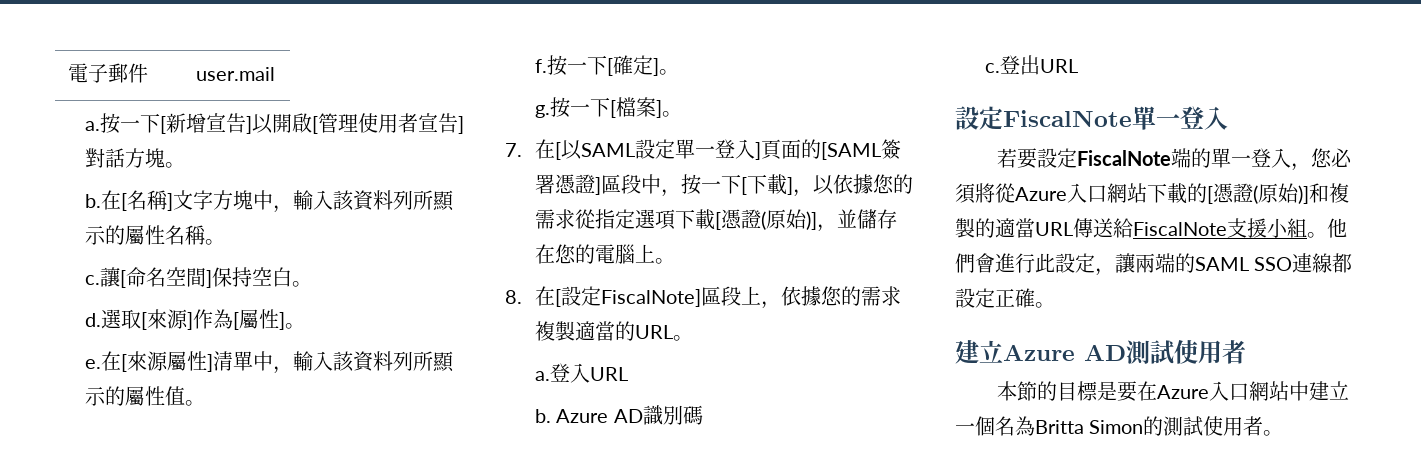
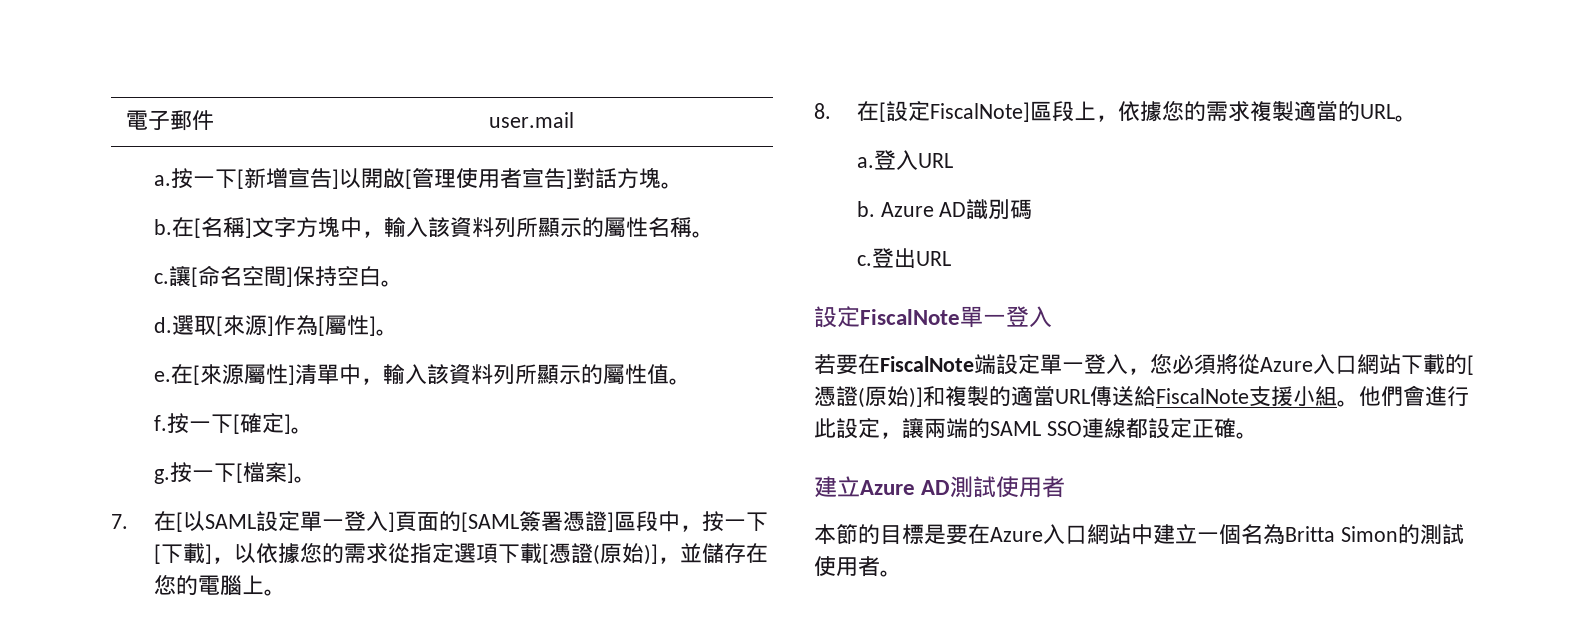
- 若要設定FiscalNote端的單一登入，您必須將從Azure入口網站下載的[憑證(原始)]和複製的適當URL傳送給FiscalNote支援小組。
+ 若要在FiscalNote端設定單一登入，您必須將從Azure入口網站下載的[憑證(原始)]和複製的適當URL傳送給FiscalNote支援小組。

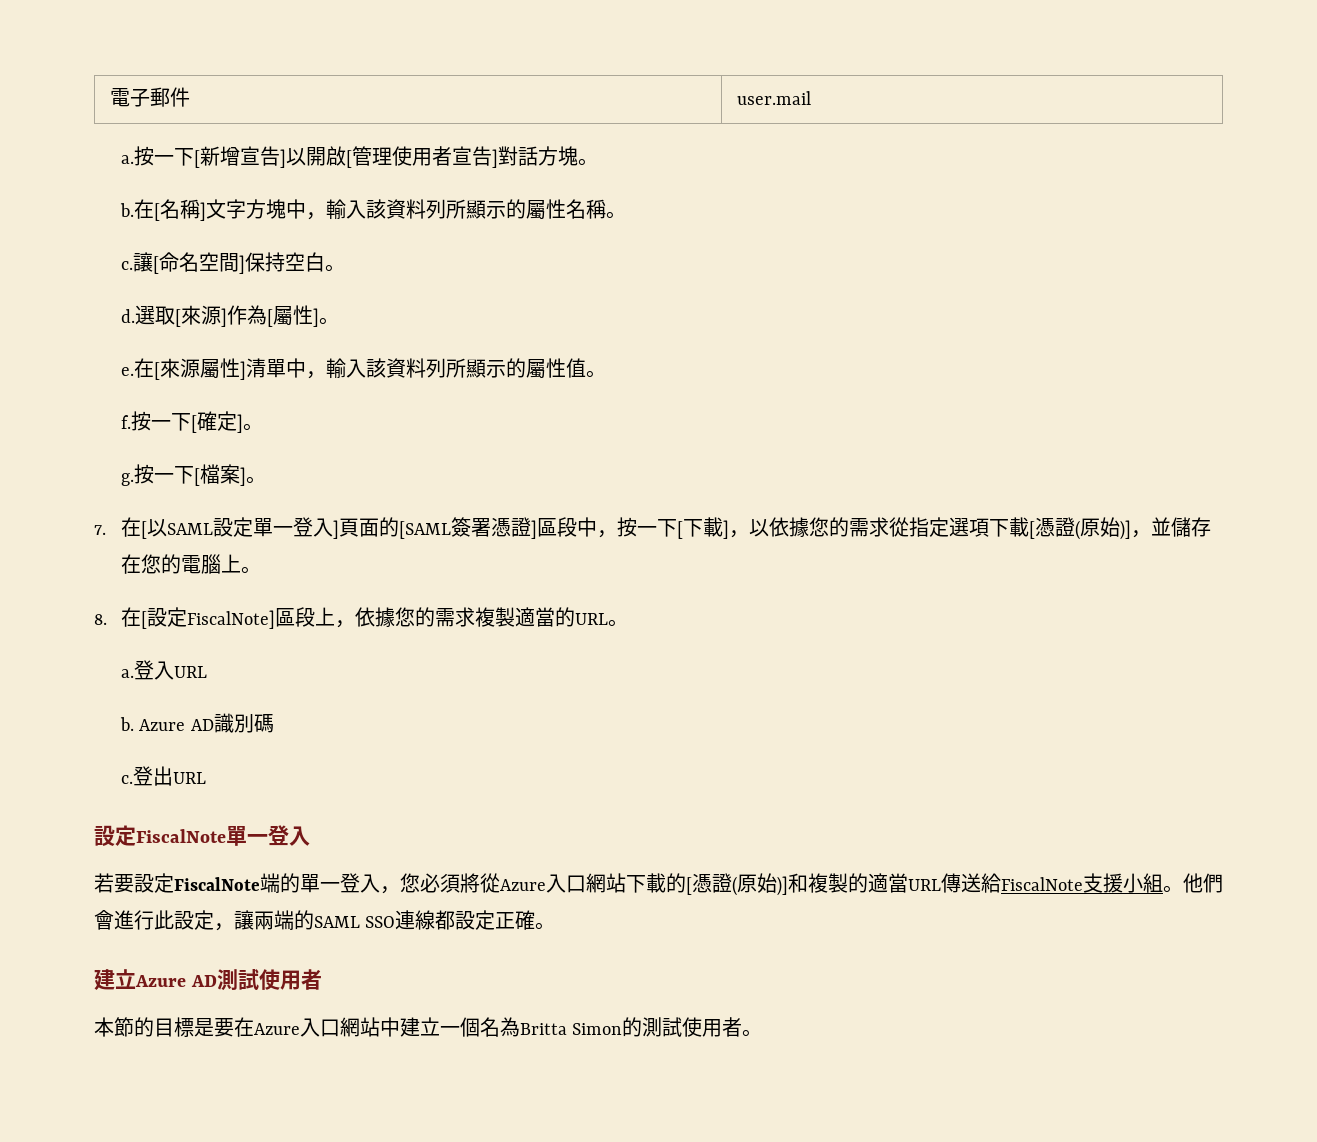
- 若要在FiscalNote端設定單一登入，您必須將從Azure入口網站下載的[憑證(原始)]和複製的適當URL傳送給FiscalNote支援小組。
+ 若要設定FiscalNote端的單一登入，您必須將從Azure入口網站下載的[憑證(原始)]和複製的適當URL傳送給FiscalNote支援小組。

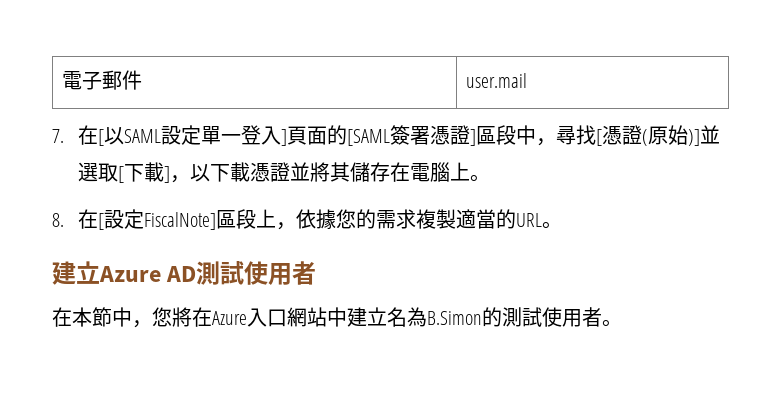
- a.按一下[新增宣告]以開啟[管理使用者宣告]對話方塊。
- b.在[名稱]文字方塊中，輸入該資料列所顯示的屬性名稱。
- c.讓[命名空間]保持空白。
- d.選取[來源]作為[屬性]。
- e.在[來源屬性]清單中，輸入該資料列所顯示的屬性值。
- f.按一下[確定]。
- g.按一下[檔案]。
- 7.在[以SAML設定單一登入]頁面的[SAML簽署憑證]區段中，按一下[下載]，以依據您的需求從指定選項下載[憑證(原始)]，並儲存在您的電腦上。
+ 7.在[以SAML設定單一登入]頁面的[SAML簽署憑證]區段中，尋找[憑證(原始)]並選取[下載]，以下載憑證並將其儲存在電腦上。
- a.登入URL
- b. Azure AD識別碼
- c.登出URL
- 設定FiscalNote單一登入
- 若要設定FiscalNote端的單一登入，您必須將從Azure入口網站下載的[憑證(原始)]和複製的適當URL傳送給FiscalNote支援小組。他們會進行此設定，讓兩端的SAML SSO連線都設定正確。
- 本節的目標是要在Azure入口網站中建立一個名為Britta Simon的測試使用者。
+ 在本節中，您將在Azure入口網站中建立名為B.Simon的測試使用者。

